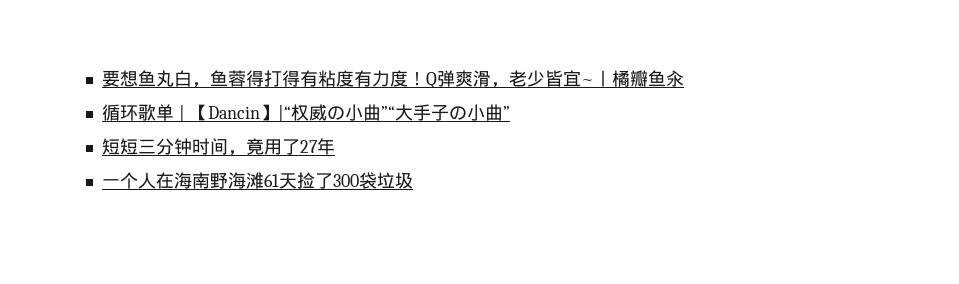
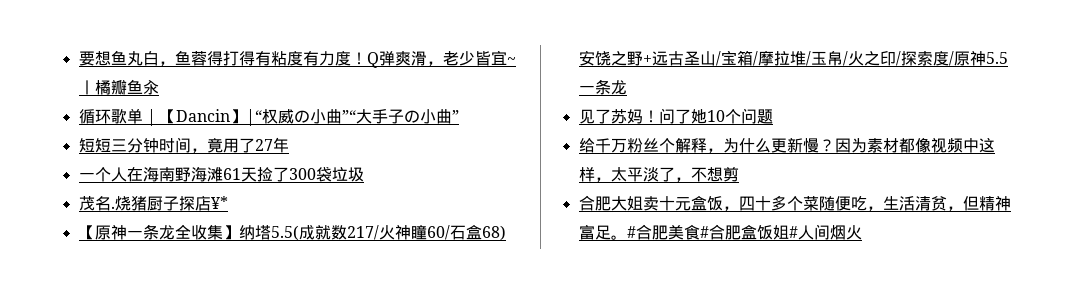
+ 茂名.烧猪厨子探店¥*
+ 【原神一条龙全收集】纳塔5.5(成就数217/火神瞳60/石盒68)安饶之野+远古圣山/宝箱/摩拉堆/玉帛/火之印/探索度/原神5.5一条龙
+ 见了苏妈！问了她10个问题
+ 给千万粉丝个解释，为什么更新慢？因为素材都像视频中这样，太平淡了，不想剪
+ 合肥大姐卖十元盒饭，四十多个菜随便吃，生活清贫，但精神富足。#合肥美食#合肥盒饭姐#人间烟火

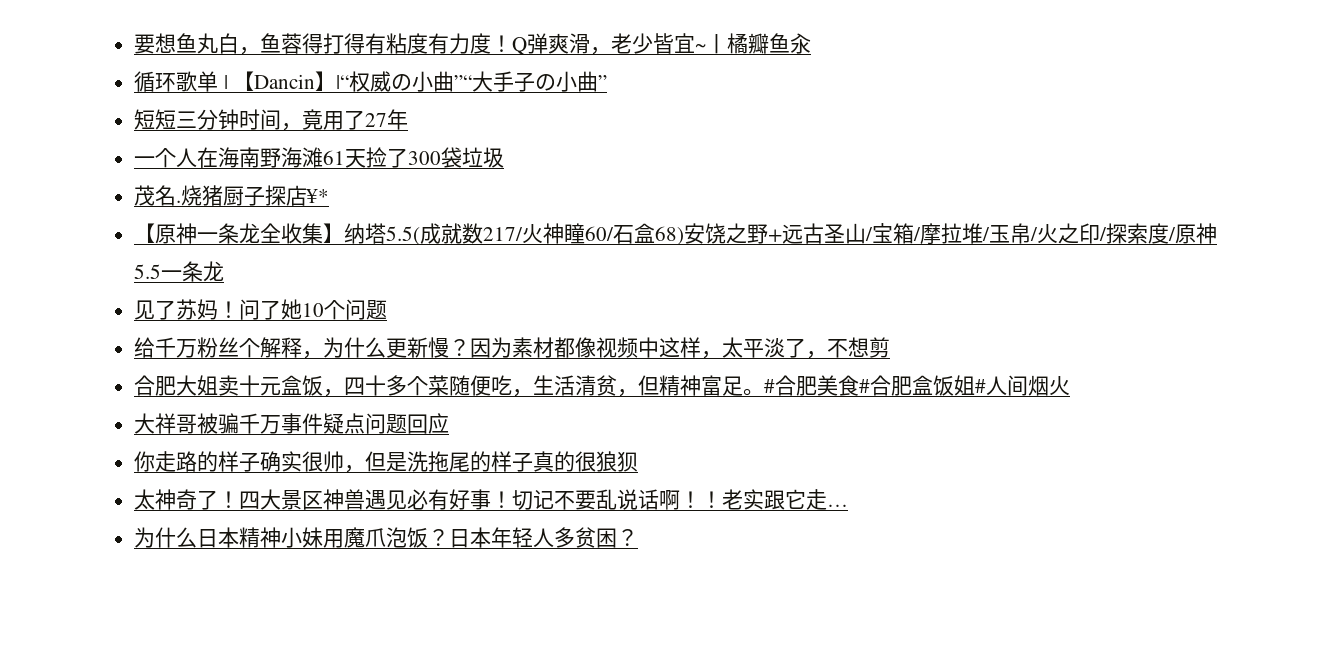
+ 大祥哥被骗千万事件疑点问题回应
+ 你走路的样子确实很帅，但是洗拖尾的样子真的很狼狈
+ 太神奇了！四大景区神兽遇见必有好事！切记不要乱说话啊！！老实跟它走…
+ 为什么日本精神小妹用魔爪泡饭？日本年轻人多贫困？

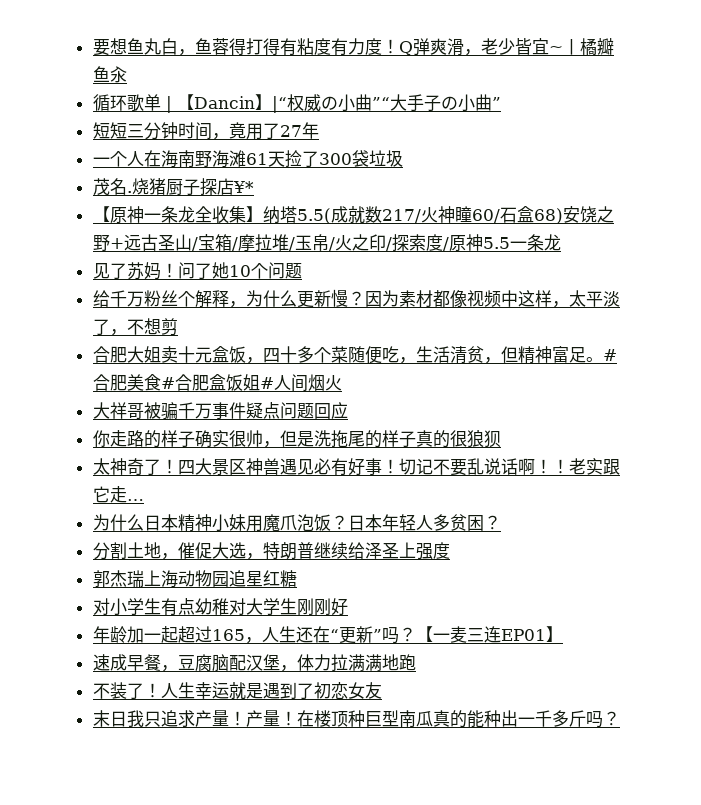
+ 分割土地，催促大选，特朗普继续给泽圣上强度
+ 郭杰瑞上海动物园追星红糖
+ 对小学生有点幼稚对大学生刚刚好
+ 年龄加一起超过165，人生还在“更新”吗？【一麦三连EP01】
+ 速成早餐，豆腐脑配汉堡，体力拉满满地跑
+ 不装了！人生幸运就是遇到了初恋女友
+ 末日我只追求产量！产量！在楼顶种巨型南瓜真的能种出一千多斤吗？

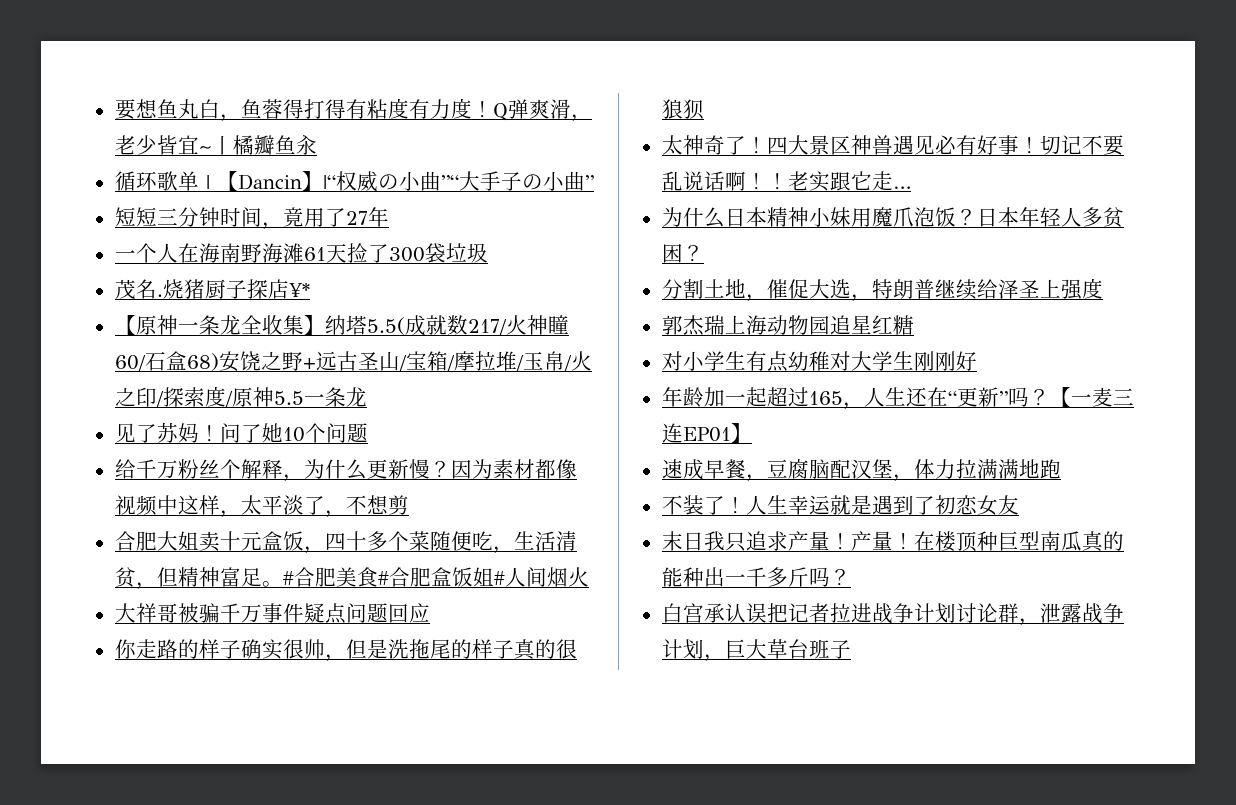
+ 白宫承认误把记者拉进战争计划讨论群，泄露战争计划，巨大草台班子

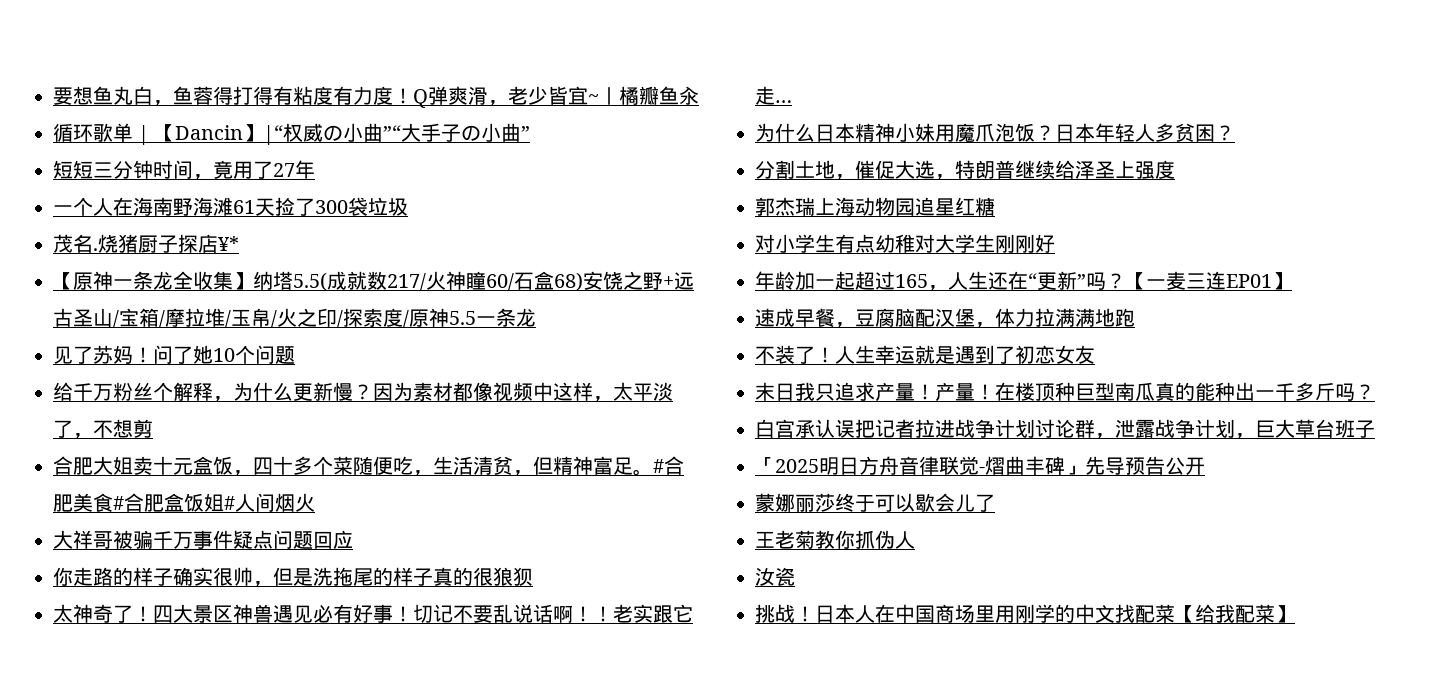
+ 「2025明日方舟音律联觉-熠曲丰碑」先导预告公开
+ 蒙娜丽莎终于可以歇会儿了
+ 王老菊教你抓伪人
+ 汝瓷
+ 挑战！日本人在中国商场里用刚学的中文找配菜【给我配菜】

